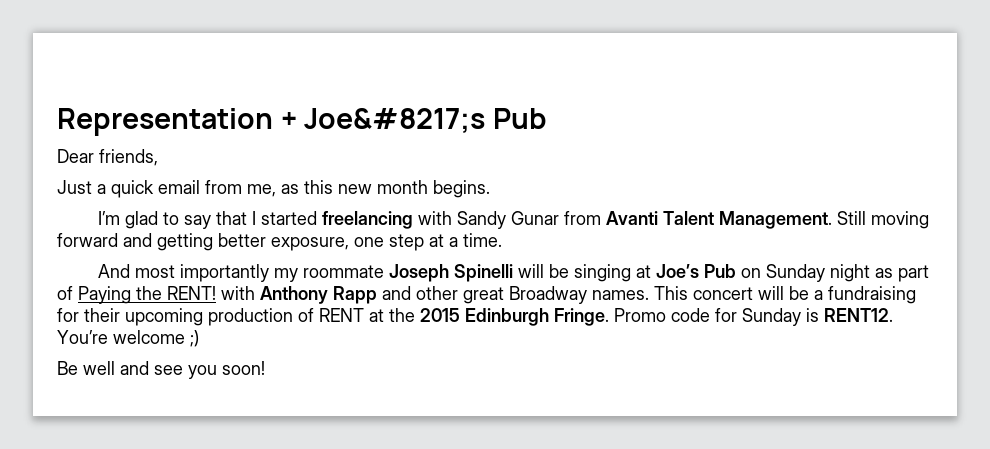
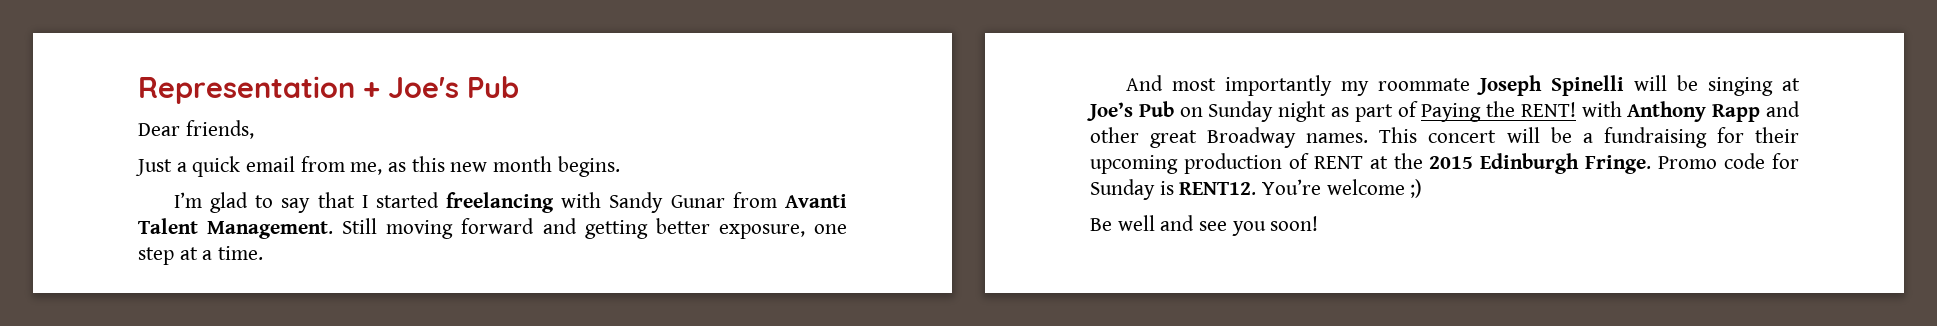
- Representation + Joe&#8217;s Pub
+ Representation + Joe's Pub

